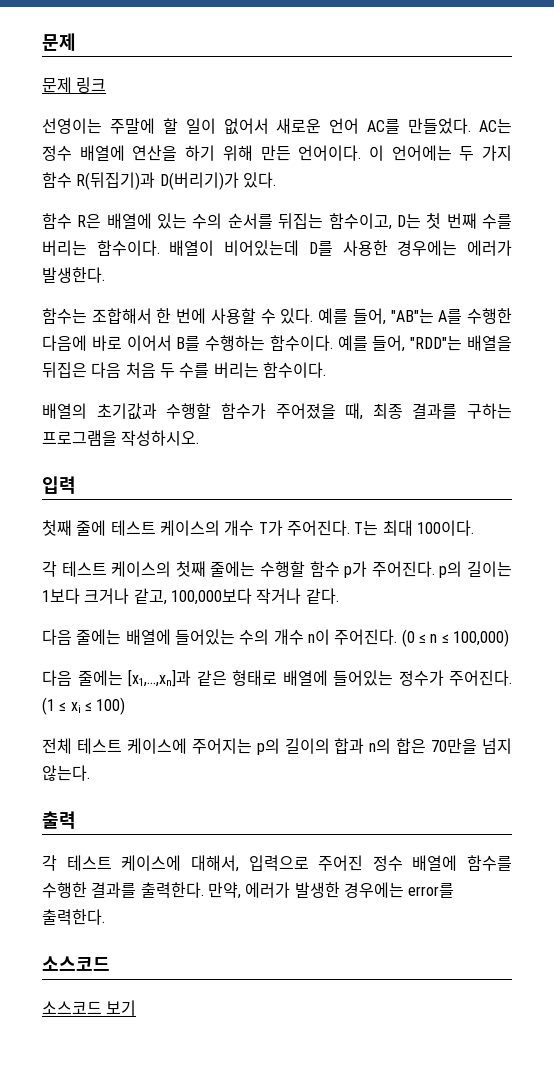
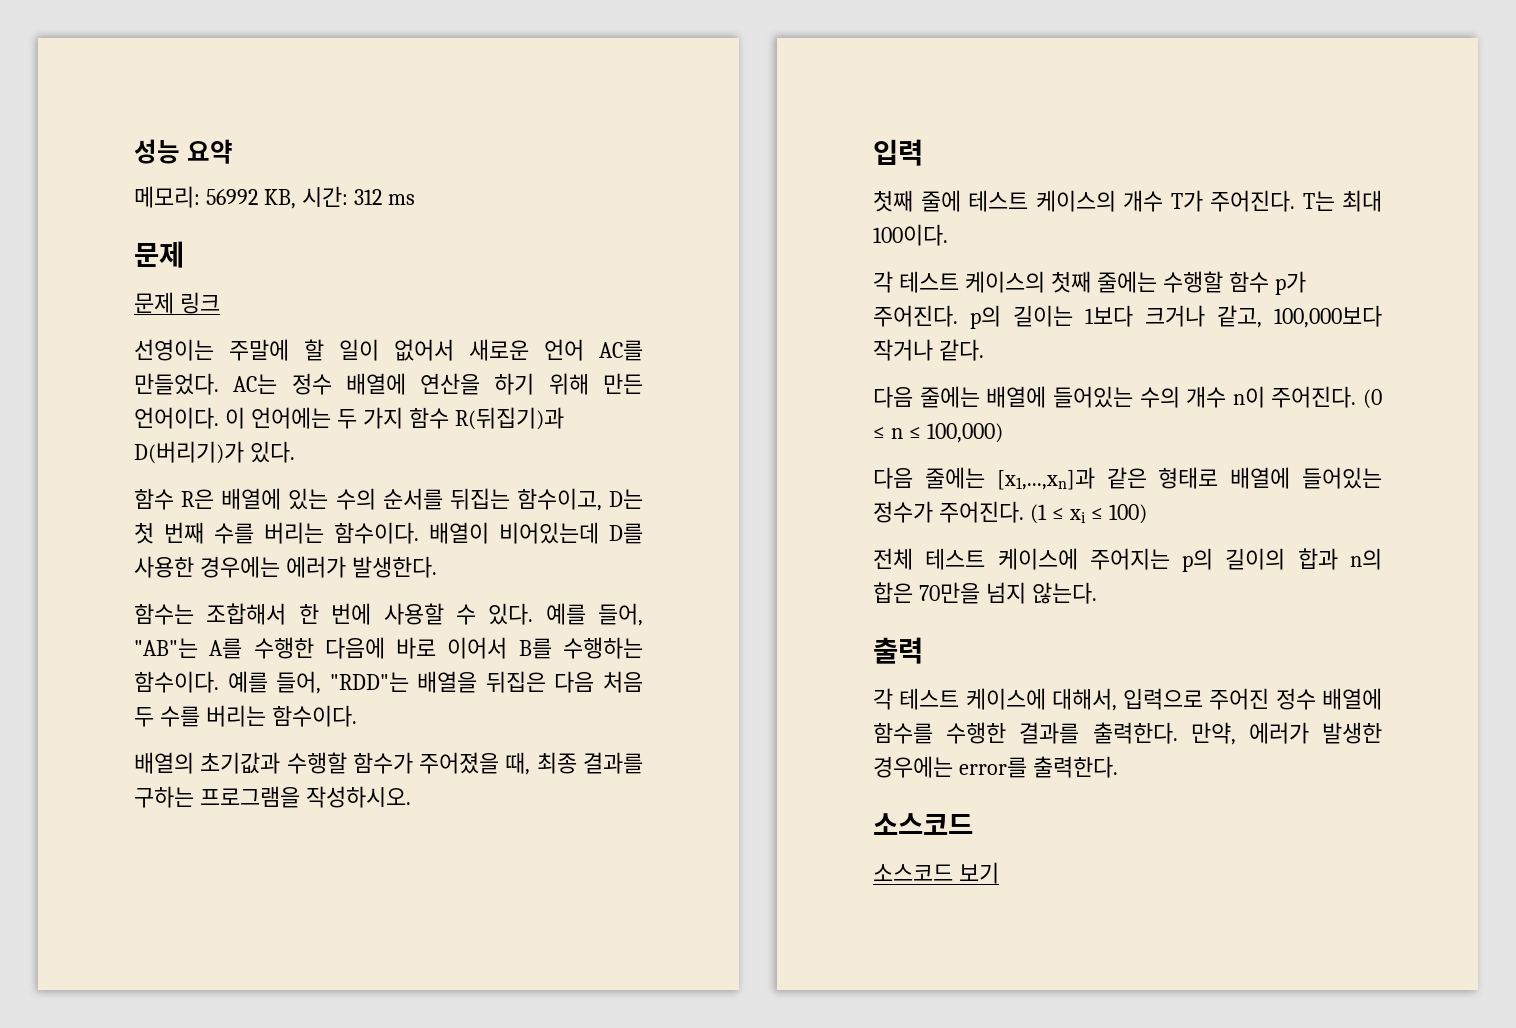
+ 성능 요약
+ 메모리: 56992 KB, 시간: 312 ms

